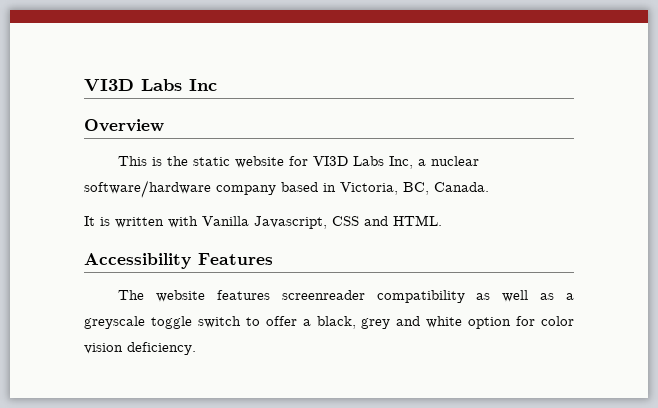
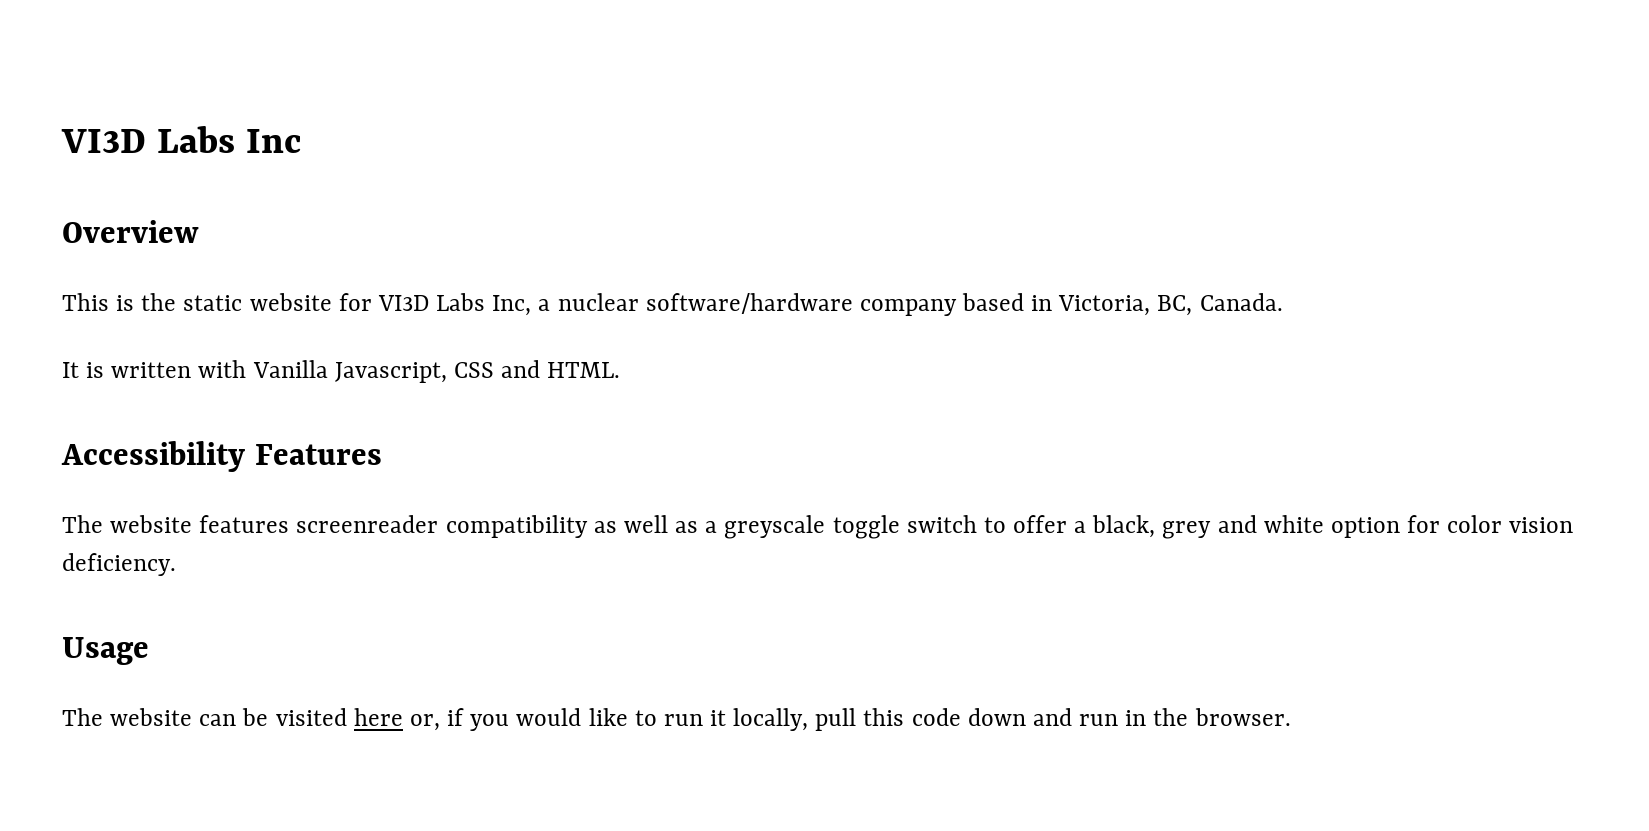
+ Usage
+ The website can be visited here or, if you would like to run it locally, pull this code down and run in the browser.

